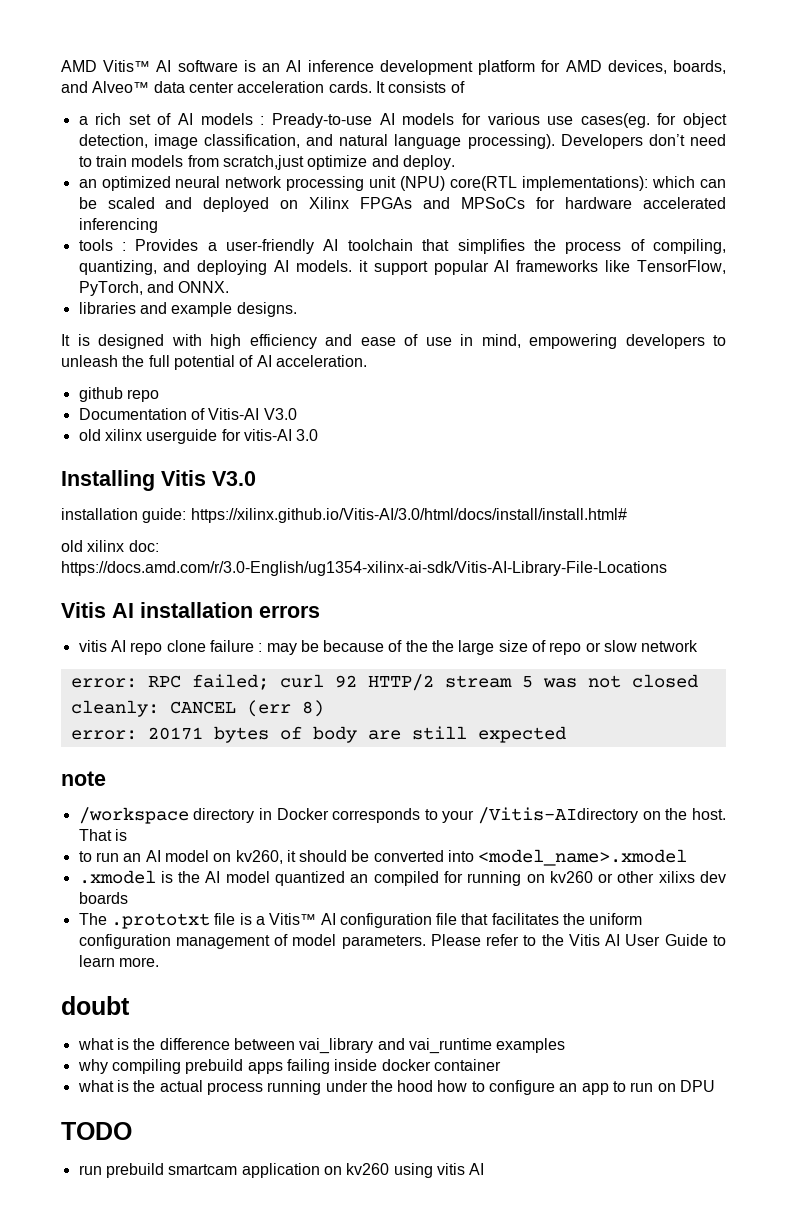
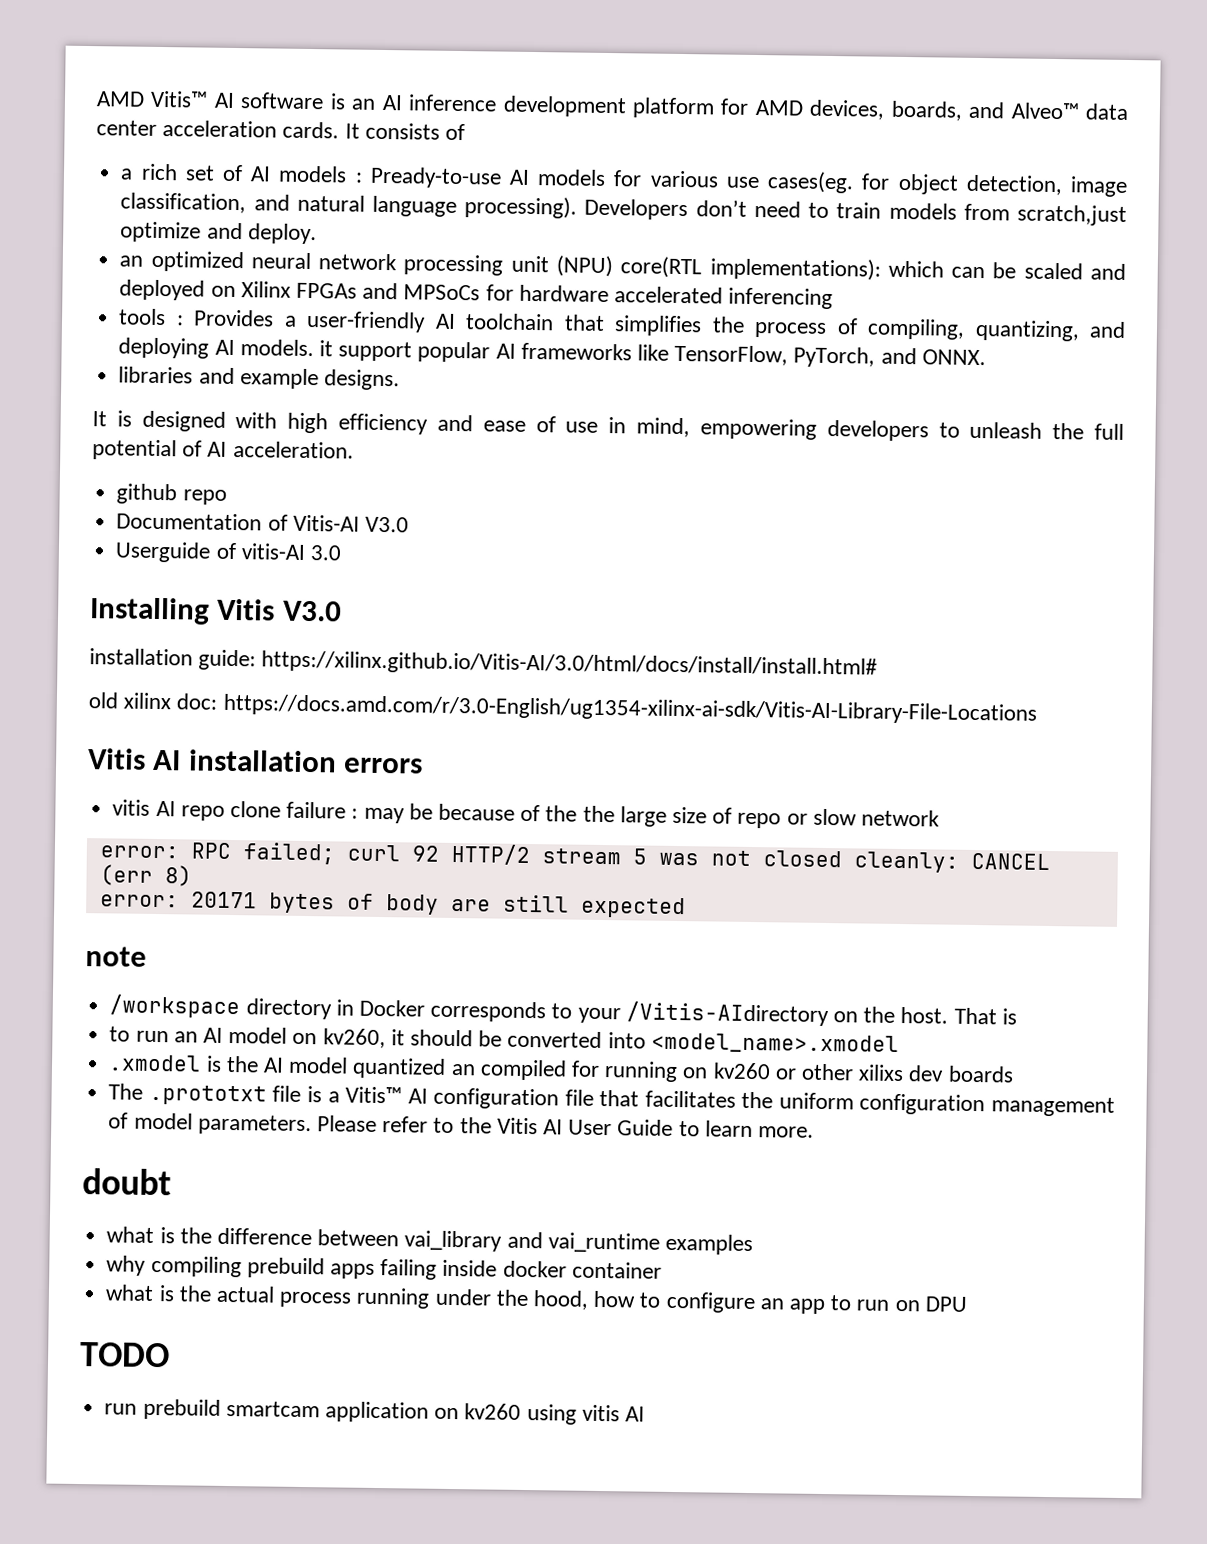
- old xilinx userguide for vitis-AI 3.0
+ Userguide of vitis-AI 3.0
- what is the actual process running under the hood how to configure an app to run on DPU
+ what is the actual process running under the hood, how to configure an app to run on DPU

